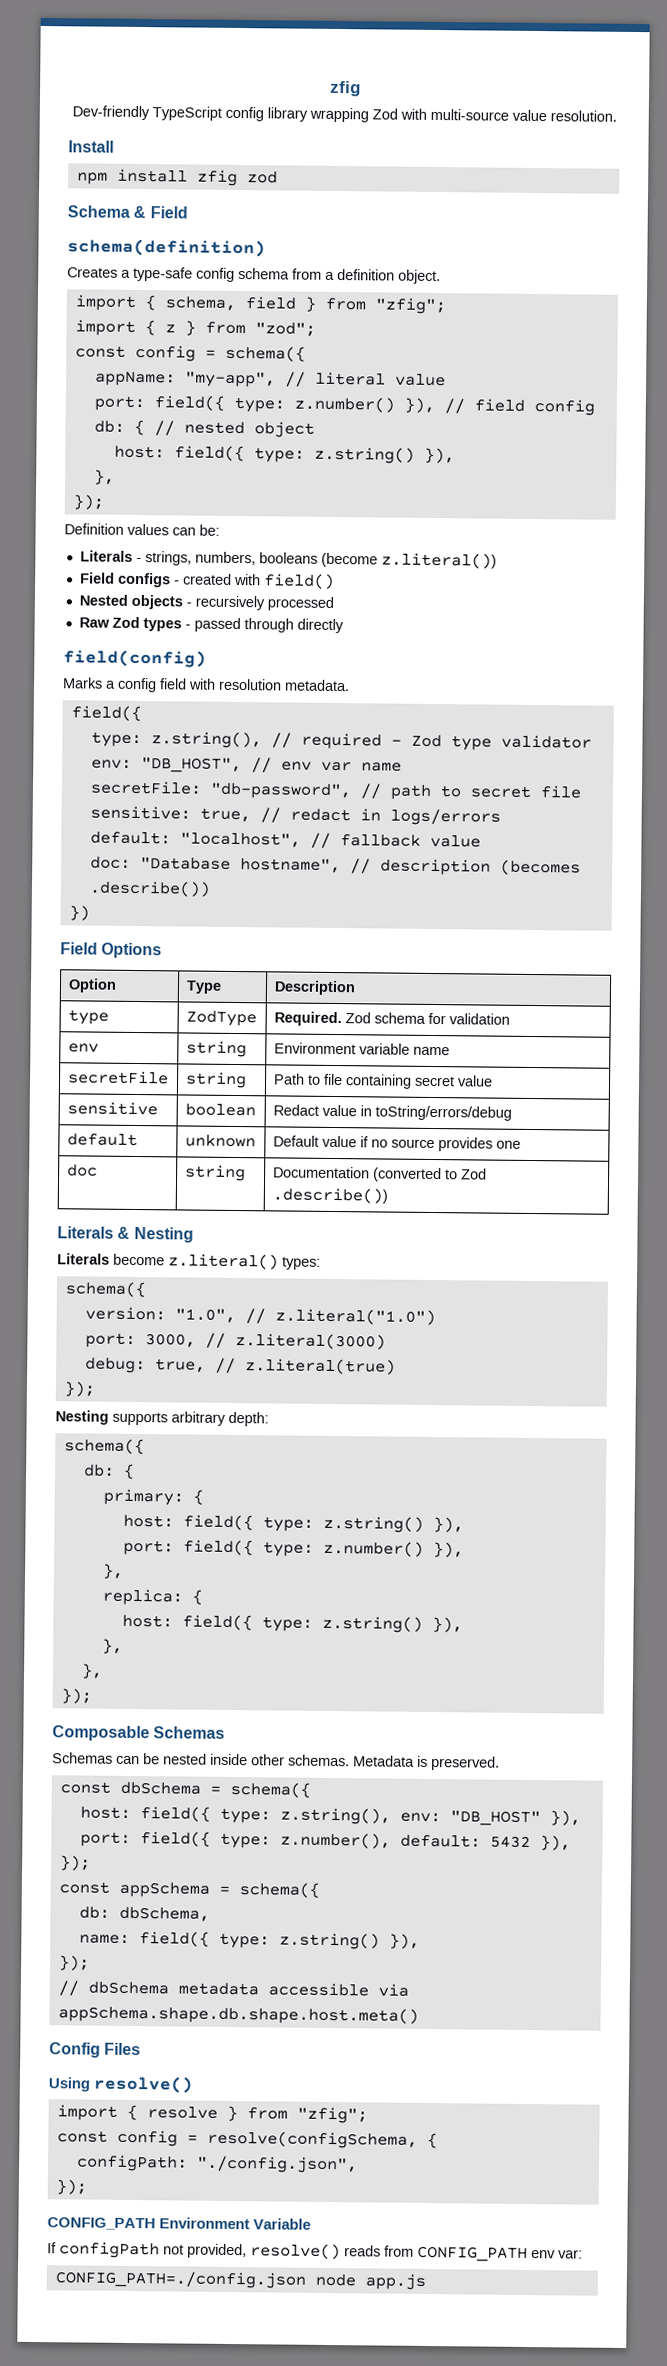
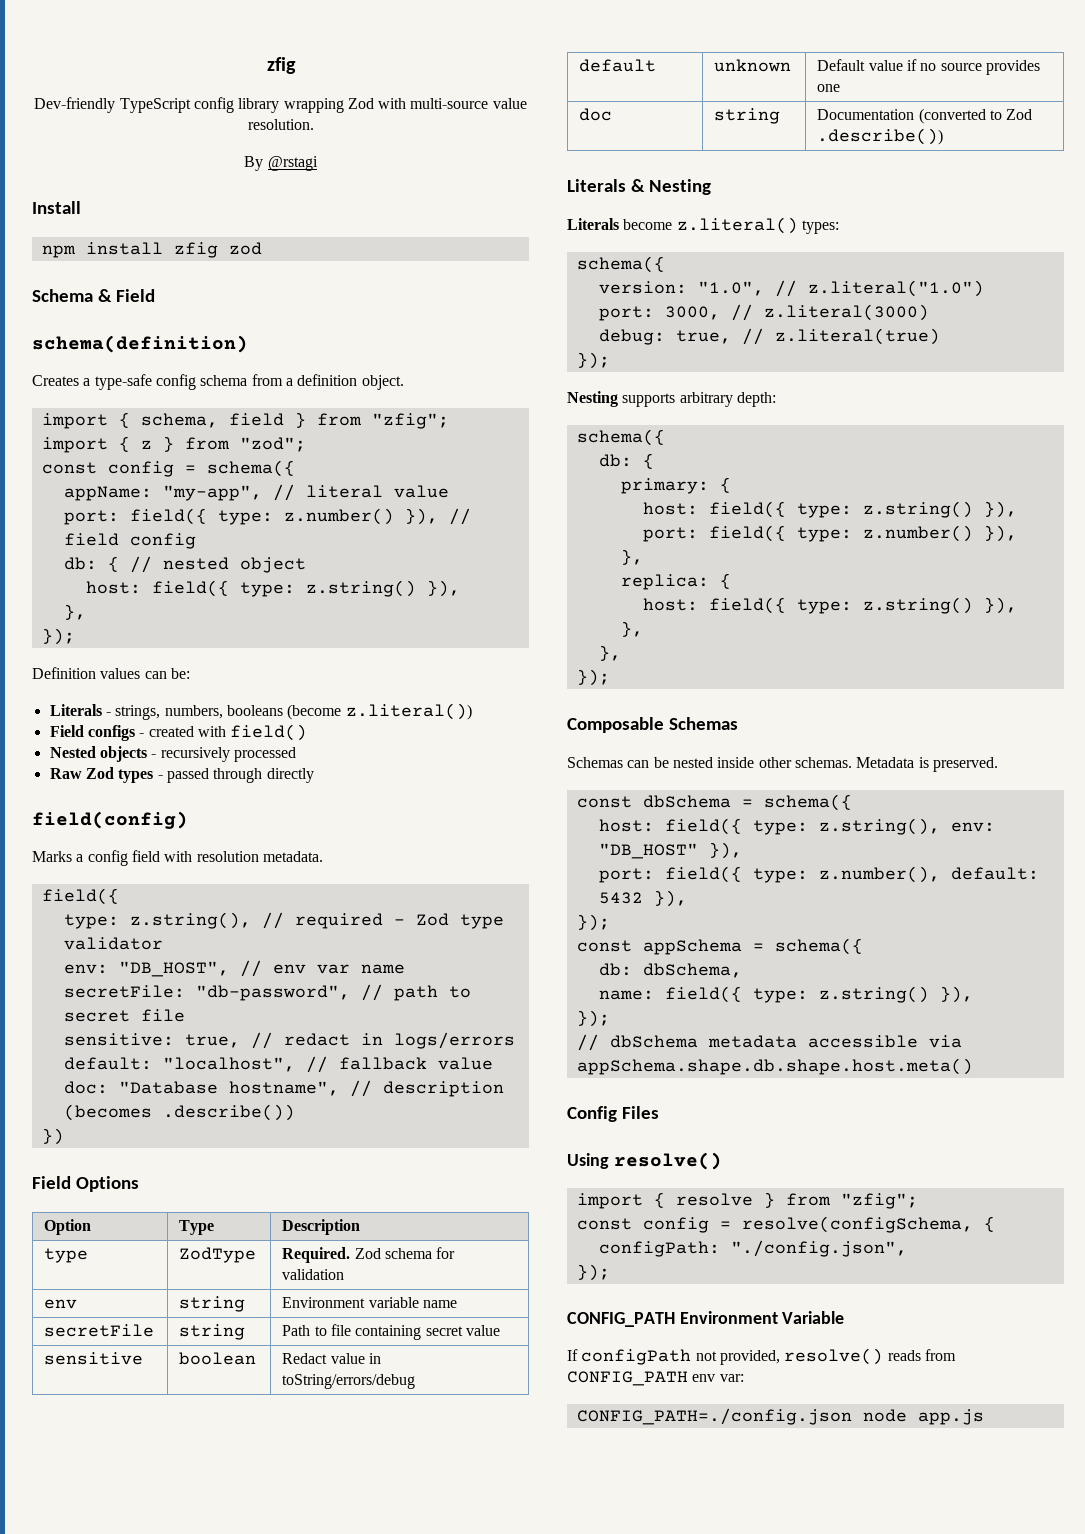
+ By @rstagi

